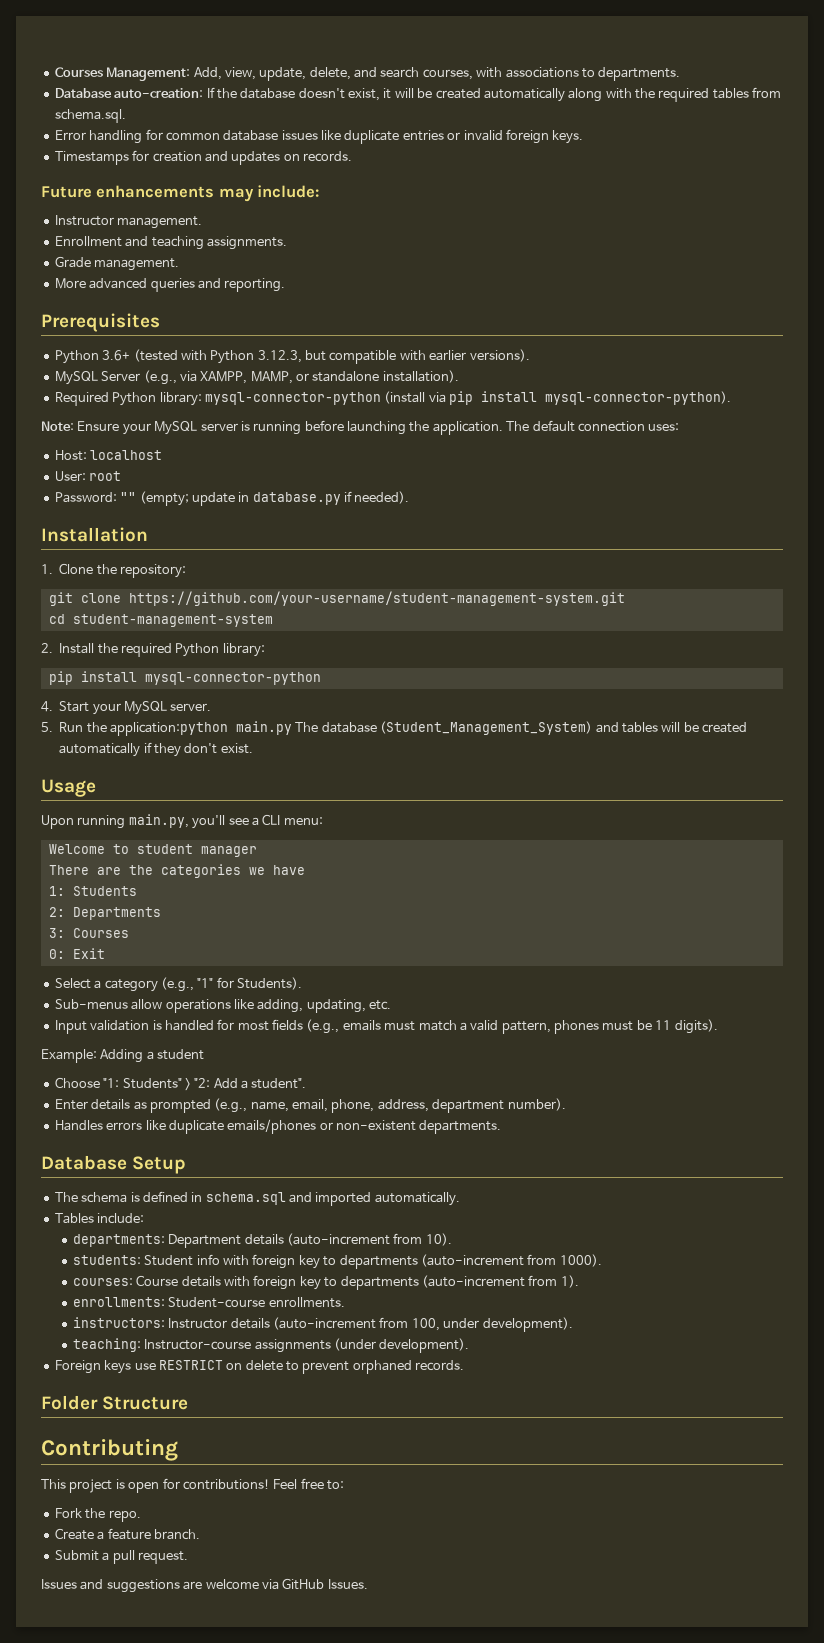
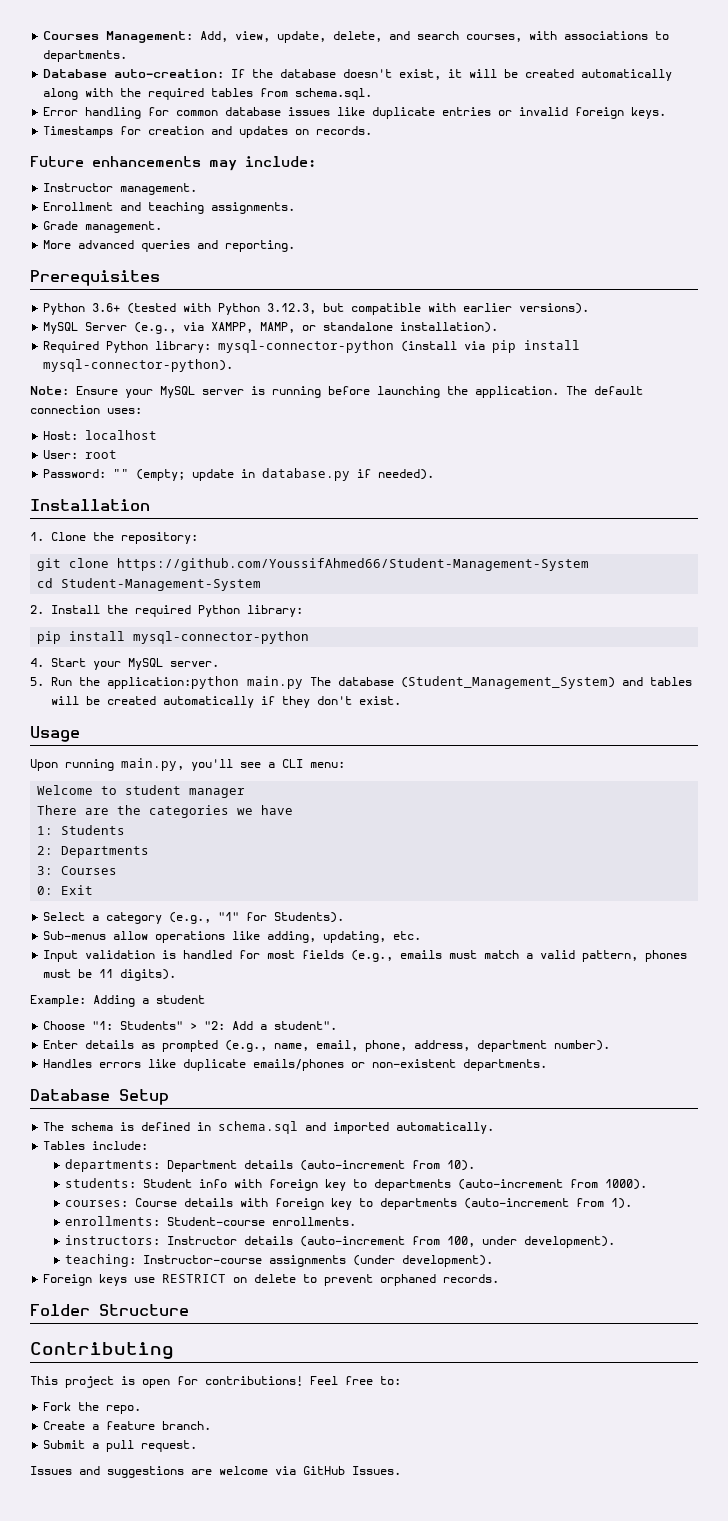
- git clone https://github.com/your-username/student-management-system.git
+ git clone https://github.com/YoussifAhmed66/Student-Management-System
- cd student-management-system
+ cd Student-Management-System

